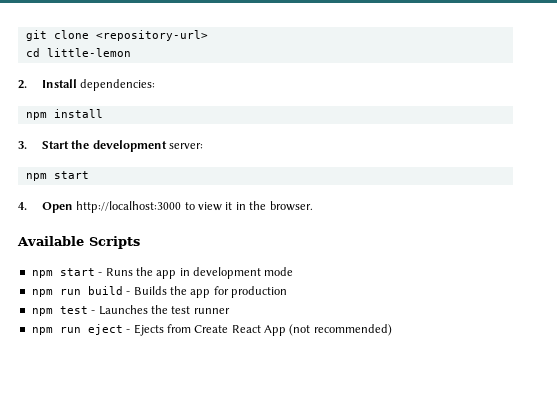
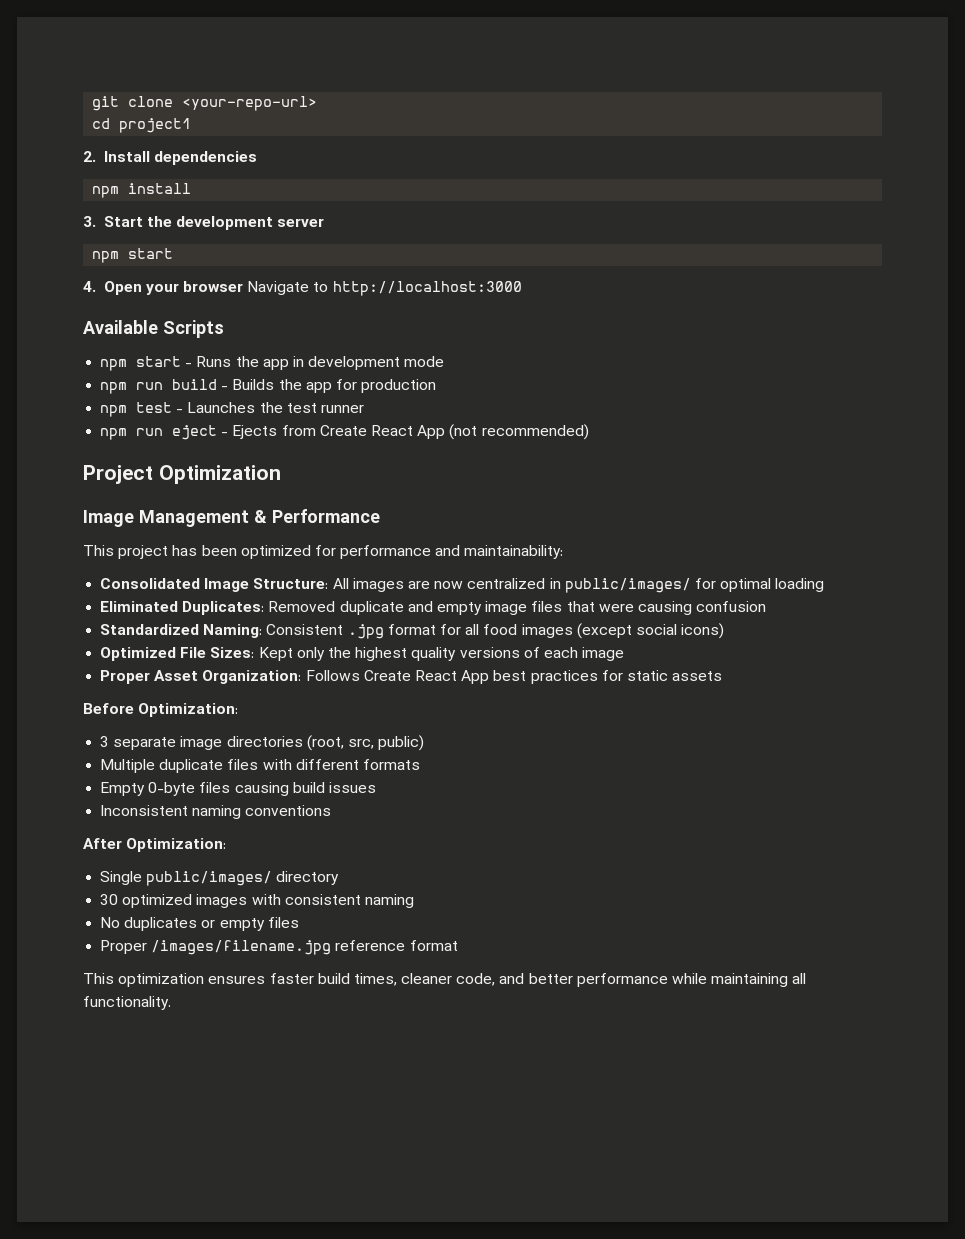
- git clone <repository-url>
+ git clone <your-repo-url>
- cd little-lemon
+ cd project1
- 2. Install dependencies:
+ 2. Install dependencies
- 3. Start the development server:
+ 3. Start the development server
- 4. Open http://localhost:3000 to view it in the browser.
+ 4. Open your browser Navigate to http://localhost:3000
+ Project Optimization
+ Image Management & Performance
+ This project has been optimized for performance and maintainability:
+ Consolidated Image Structure: All images are now centralized in public/images/ for optimal loading
+ Eliminated Duplicates: Removed duplicate and empty image files that were causing confusion
+ Standardized Naming: Consistent .jpg format for all food images (except social icons)
+ Optimized File Sizes: Kept only the highest quality versions of each image
+ Proper Asset Organization: Follows Create React App best practices for static assets
+ Before Optimization:
+ 3 separate image directories (root, src, public)
+ Multiple duplicate files with different formats
+ Empty 0-byte files causing build issues
+ Inconsistent naming conventions
+ After Optimization:
+ Single public/images/ directory
+ 30 optimized images with consistent naming
+ No duplicates or empty files
+ Proper /images/filename.jpg reference format
+ This optimization ensures faster build times, cleaner code, and better performance while maintaining all functionality.

